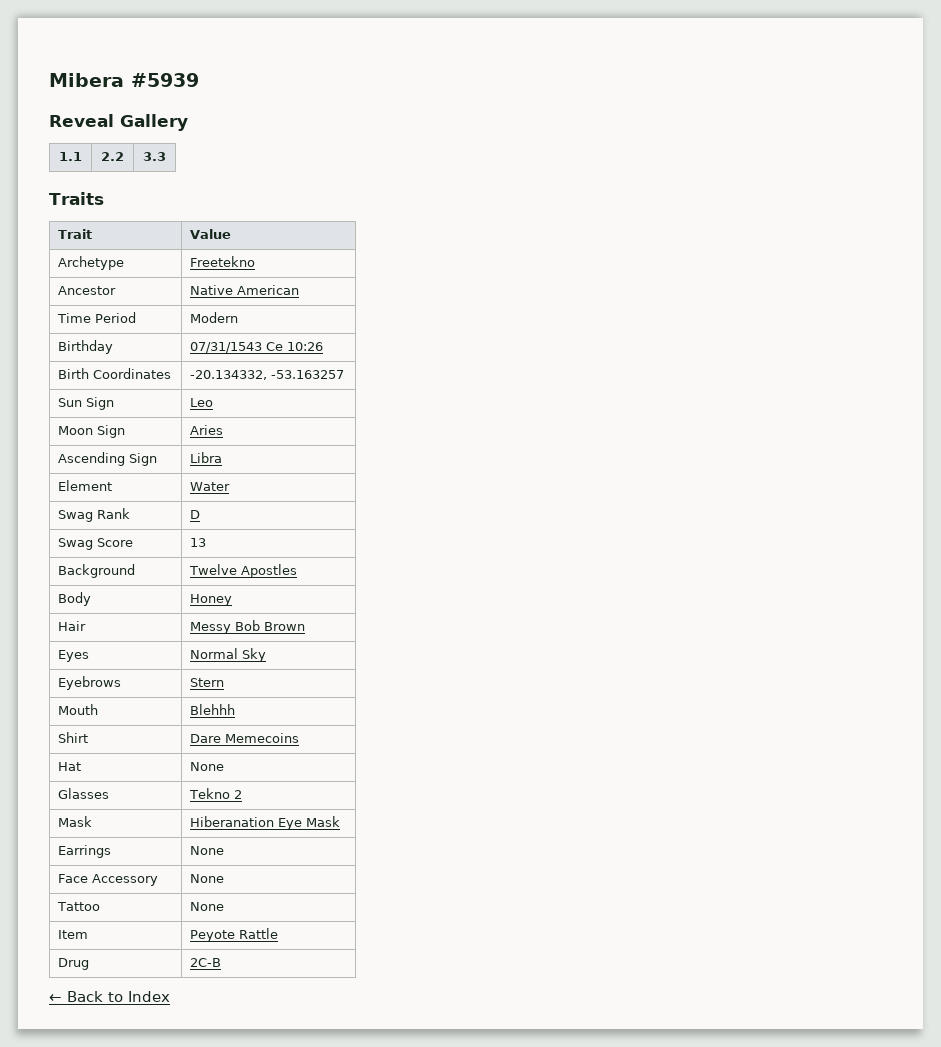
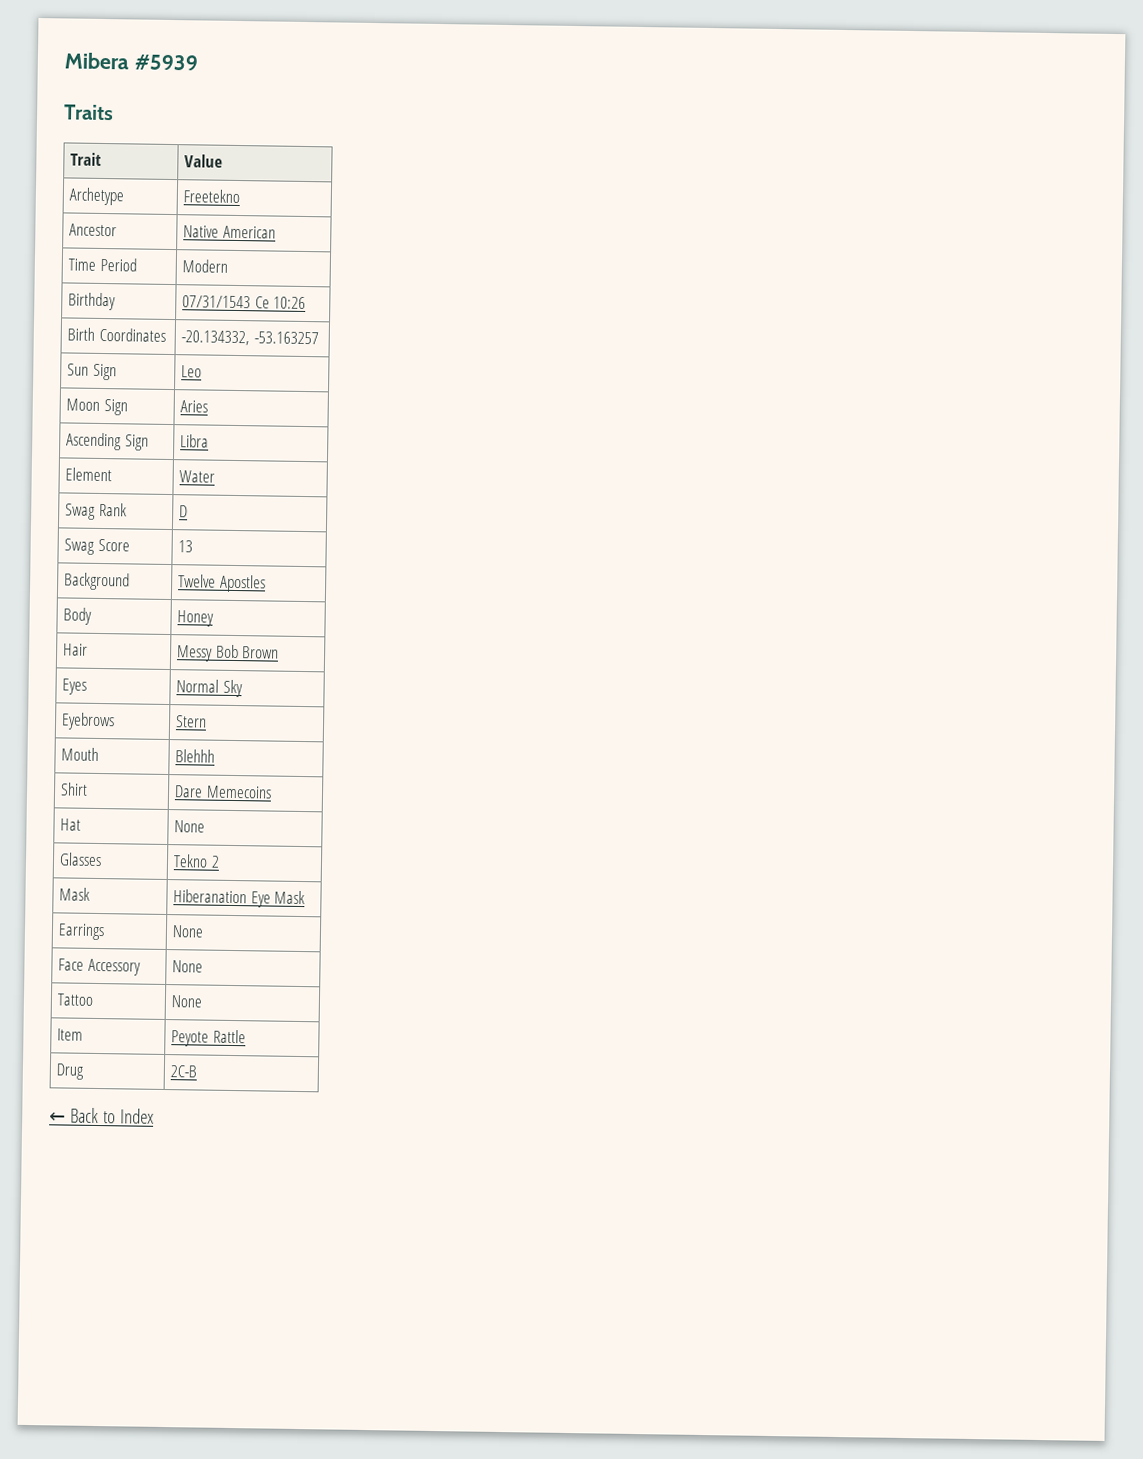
- Reveal Gallery
- 1.1 | 2.2 | 3.3

